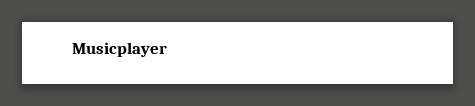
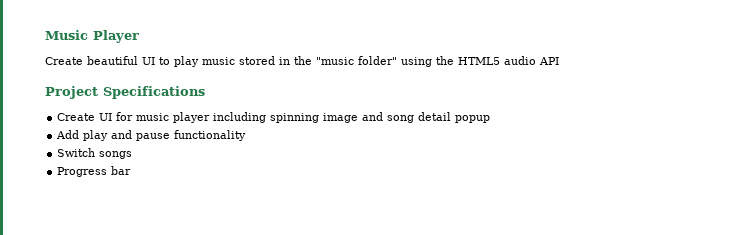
- Musicplayer
+ Music Player
+ Create beautiful UI to play music stored in the "music folder" using the HTML5 audio API
+ Project Specifications
+ Create UI for music player including spinning image and song detail popup
+ Add play and pause functionality
+ Switch songs
+ Progress bar

